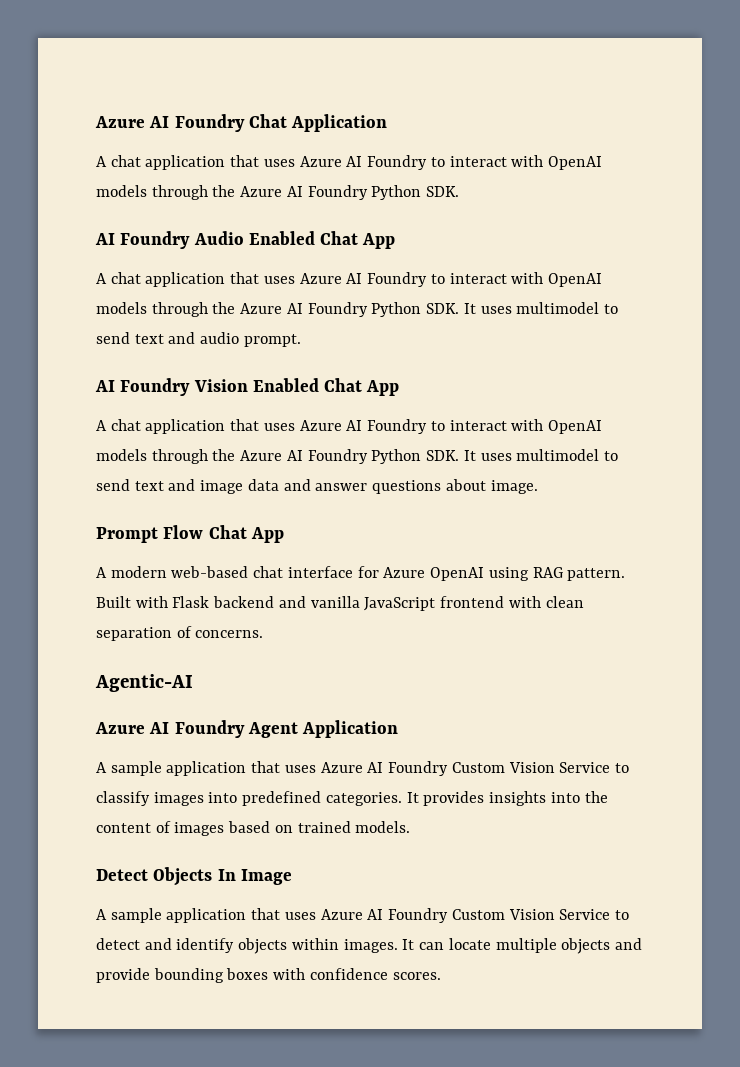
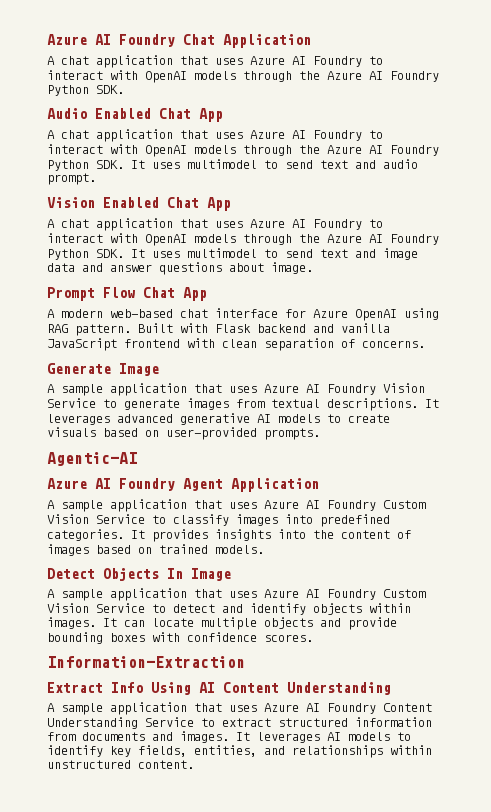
- AI Foundry Audio Enabled Chat App
+ Audio Enabled Chat App
- AI Foundry Vision Enabled Chat App
+ Vision Enabled Chat App
+ Generate Image
+ A sample application that uses Azure AI Foundry Vision Service to generate images from textual descriptions. It leverages advanced generative AI models to create visuals based on user-provided prompts.
+ Information-Extraction
+ Extract Info Using AI Content Understanding
+ A sample application that uses Azure AI Foundry Content Understanding Service to extract structured information from documents and images. It leverages AI models to identify key fields, entities, and relationships within unstructured content.

